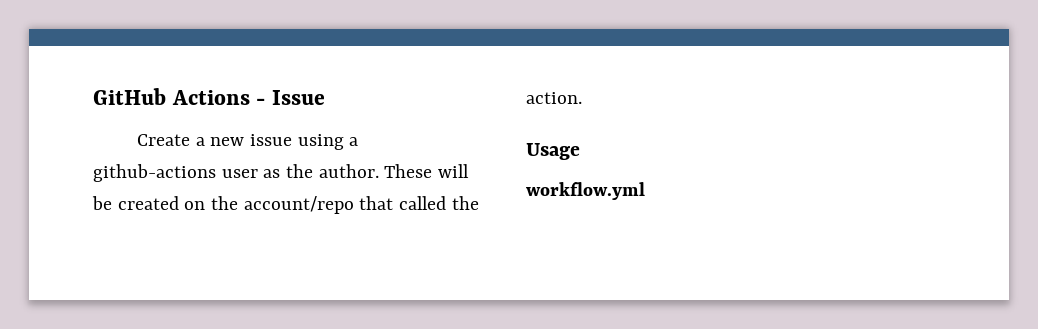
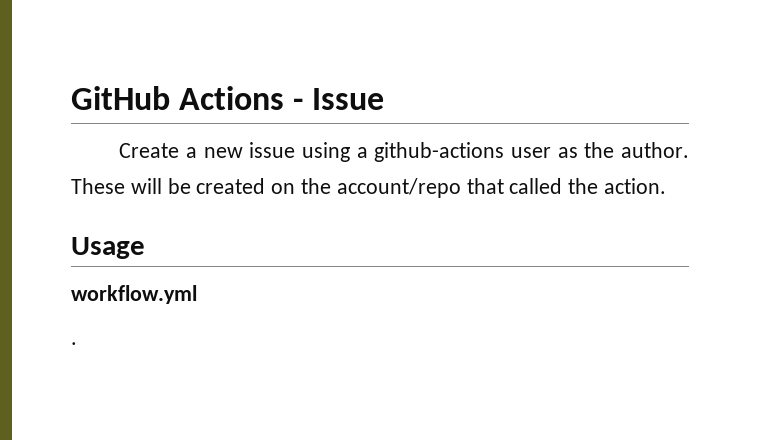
+ .

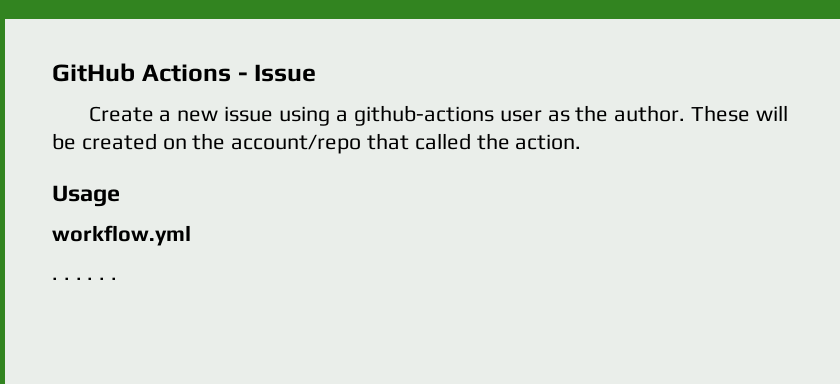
- .
+ . . . . . .

